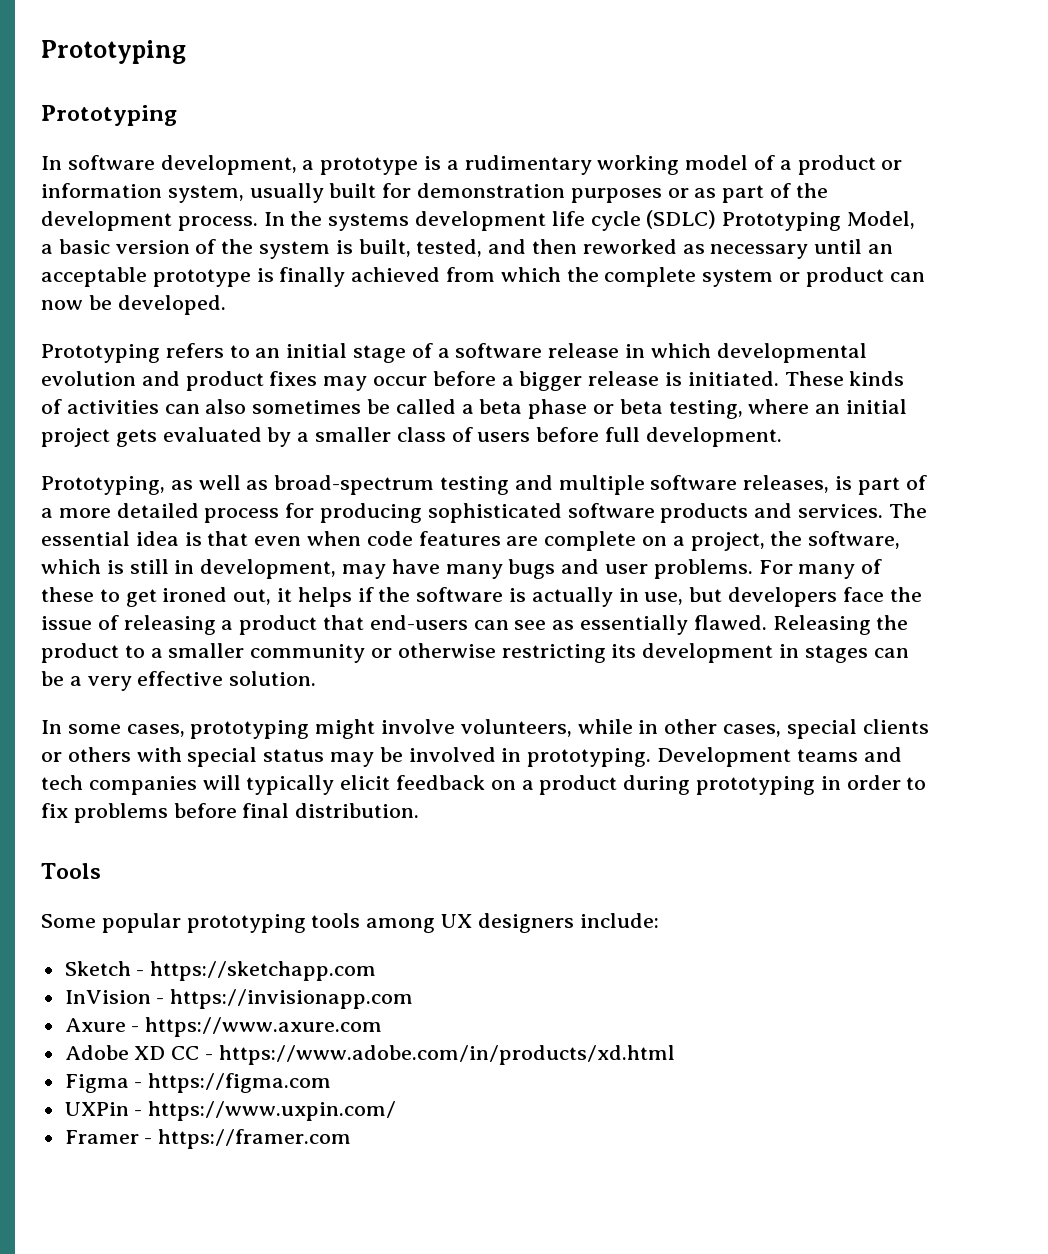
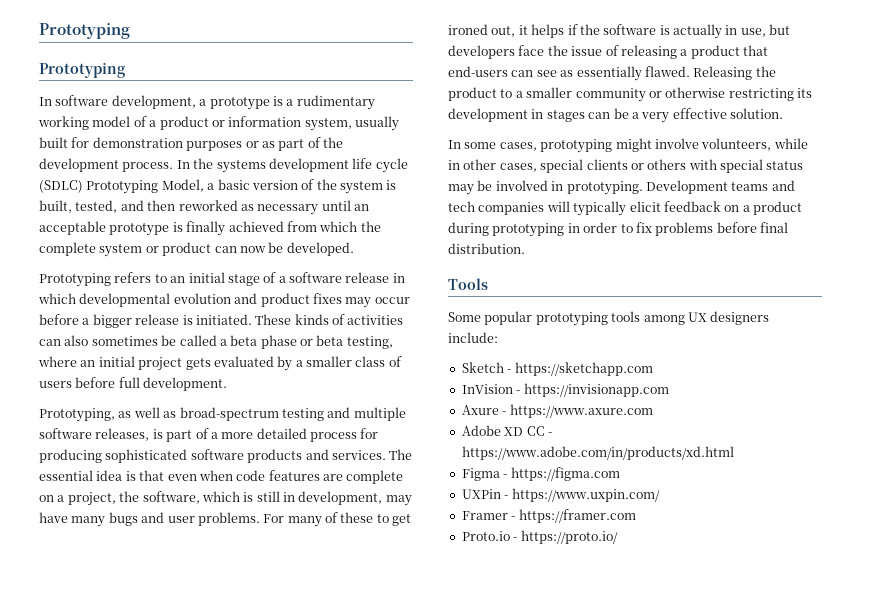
+ Proto.io - https://proto.io/

